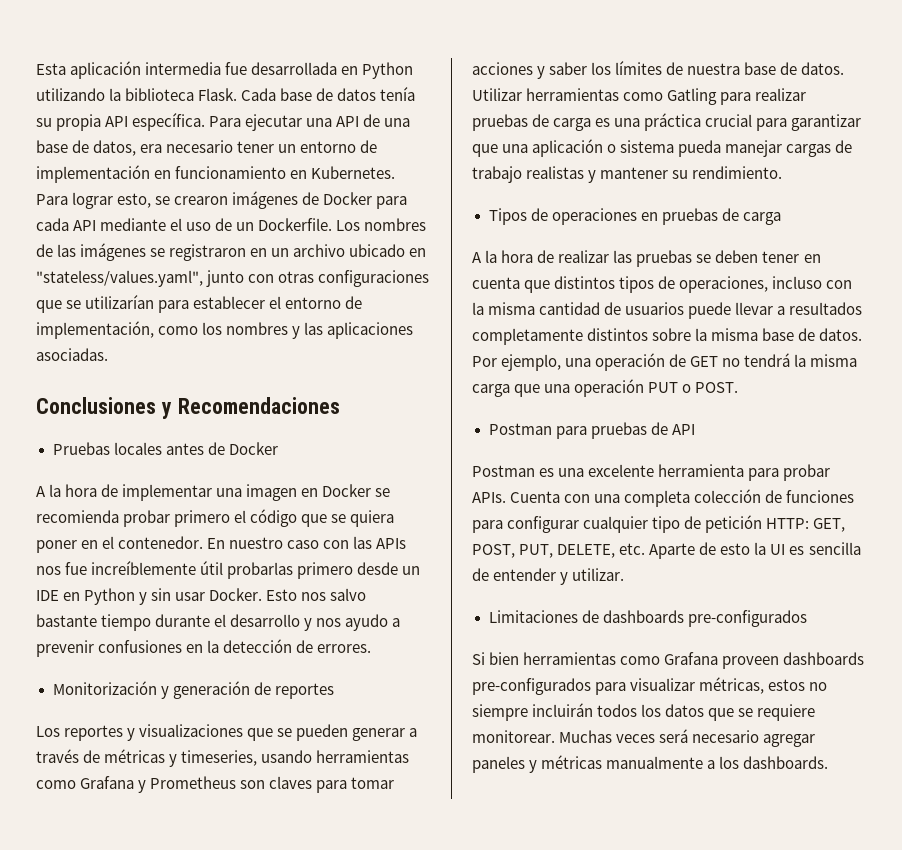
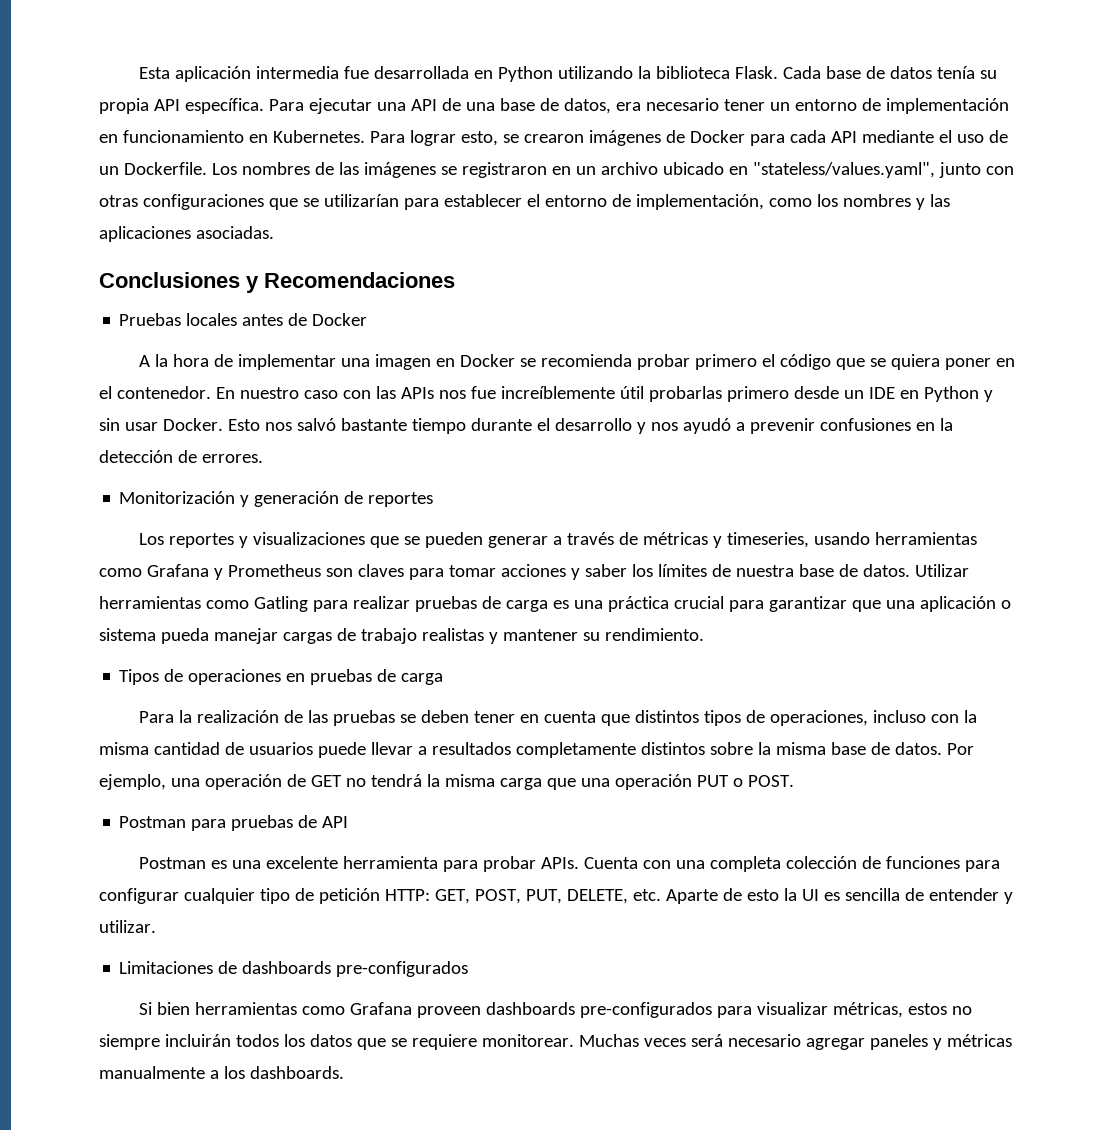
- Esto nos salvo bastante tiempo durante el desarrollo y nos ayudo a prevenir confusiones en la detección de errores.
+ Esto nos salvó bastante tiempo durante el desarrollo y nos ayudó a prevenir confusiones en la detección de errores.
- A la hora de realizar las pruebas se deben tener en cuenta que distintos tipos de operaciones, incluso con la misma cantidad de usuarios puede llevar a resultados completamente distintos sobre la misma base de datos.
+ Para la realización de las pruebas se deben tener en cuenta que distintos tipos de operaciones, incluso con la misma cantidad de usuarios puede llevar a resultados completamente distintos sobre la misma base de datos.

